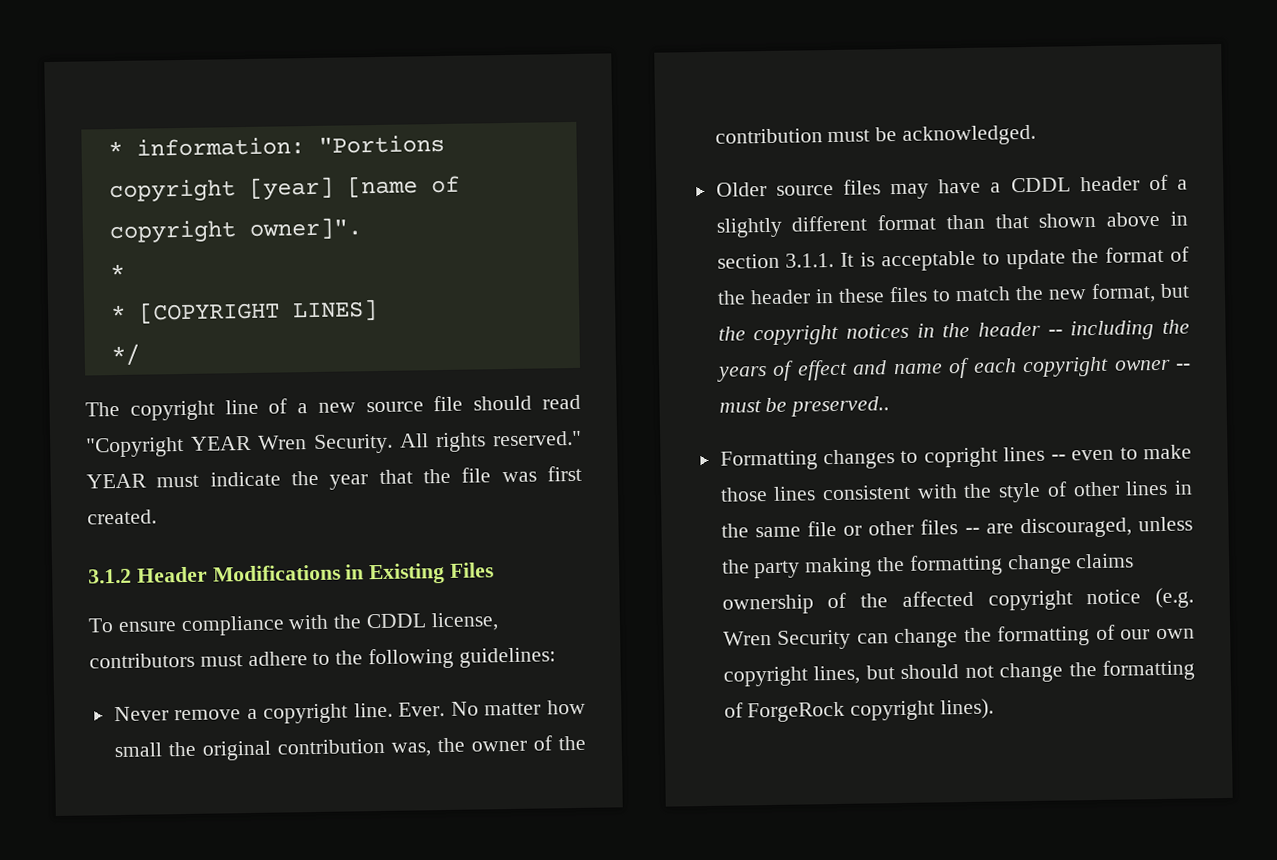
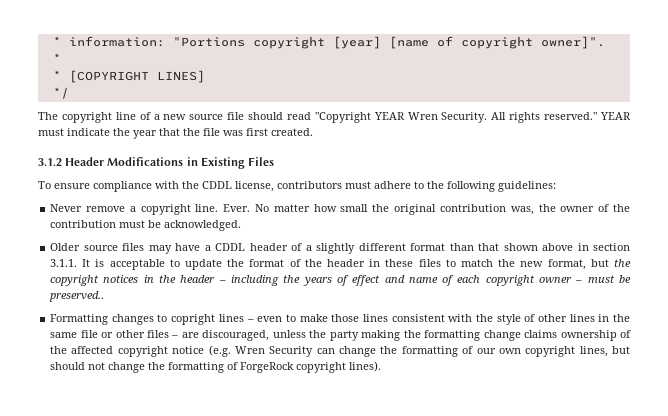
- Older source files may have a CDDL header of a slightly different format than that shown above in section 3.1.1. It is acceptable to update the format of the header in these files to match the new format, but the copyright notices in the header -- including the years of effect and name of each copyright owner -- must be preserved..
+ Older source files may have a CDDL header of a slightly different format than that shown above in section 3.1.1. It is acceptable to update the format of the header in these files to match the new format, but the copyright notices in the header – including the years of effect and name of each copyright owner – must be preserved..
- Formatting changes to copright lines -- even to make those lines consistent with the style of other lines in the same file or other files -- are discouraged, unless the party making the formatting change claims ownership of the affected copyright notice (e.g. Wren Security can change the formatting of our own copyright lines, but should not change the formatting of ForgeRock copyright lines).
+ Formatting changes to copright lines – even to make those lines consistent with the style of other lines in the same file or other files – are discouraged, unless the party making the formatting change claims ownership of the affected copyright notice (e.g. Wren Security can change the formatting of our own copyright lines, but should not change the formatting of ForgeRock copyright lines).

